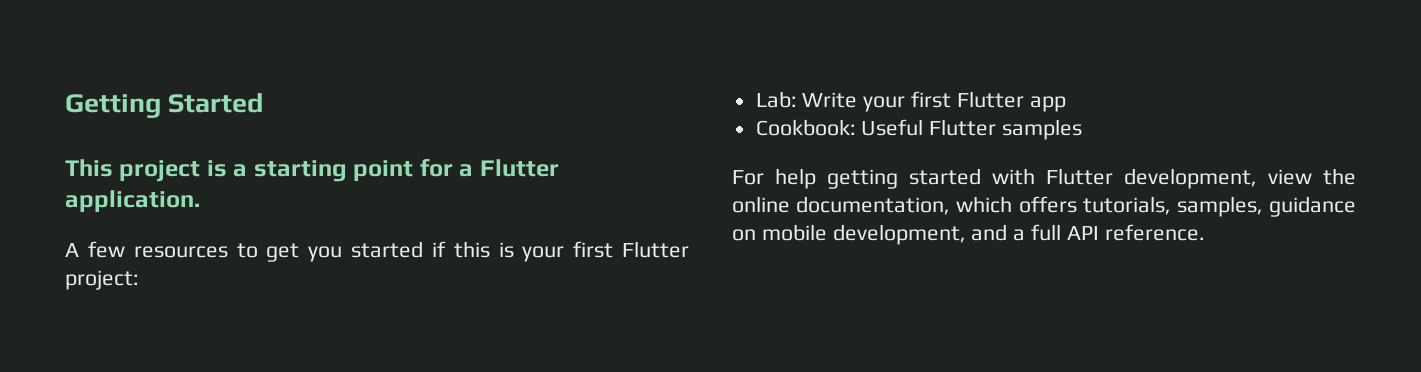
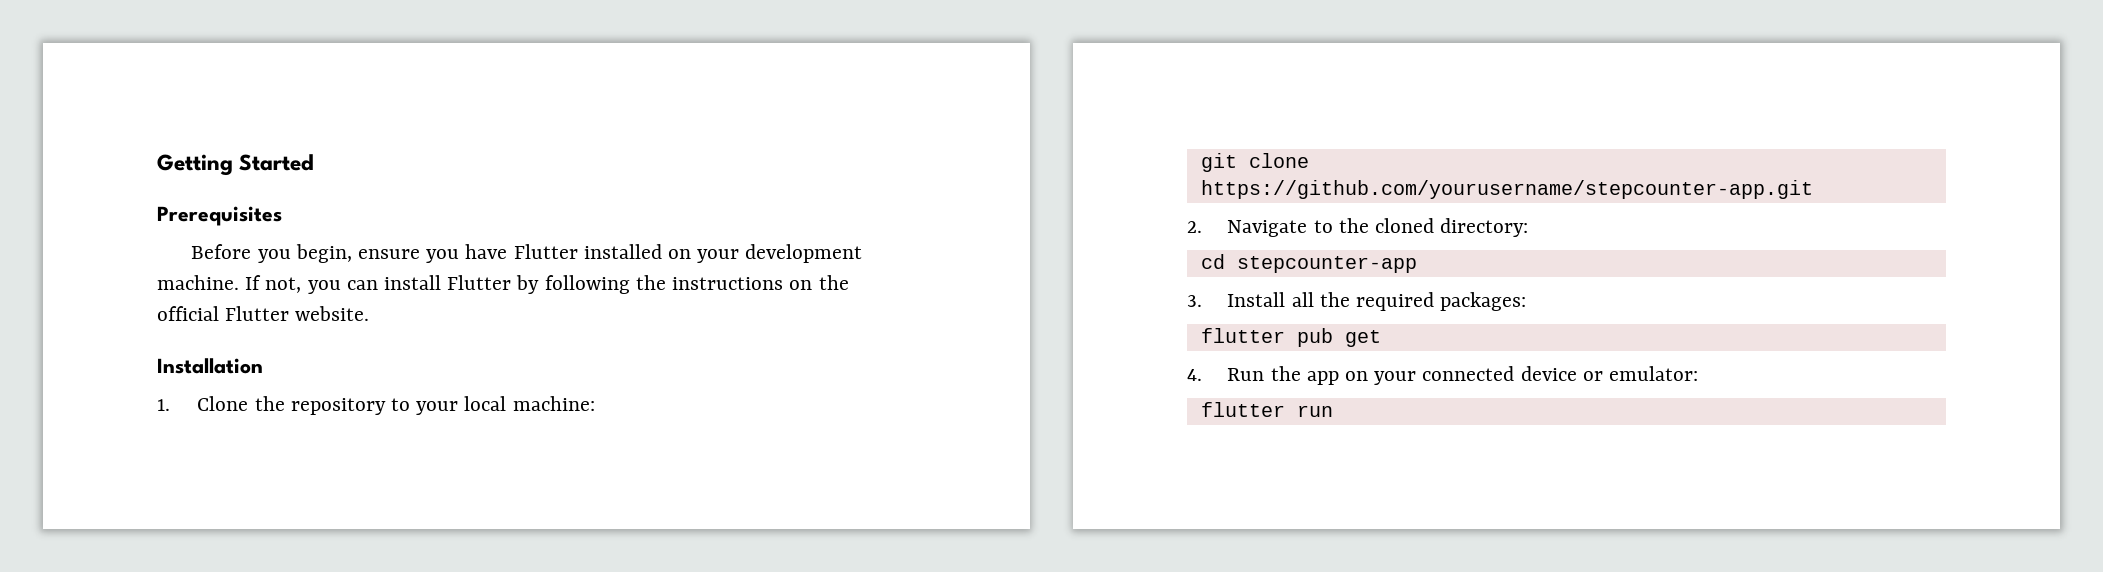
- This project is a starting point for a Flutter application.
- A few resources to get you started if this is your first Flutter project:
- Lab: Write your first Flutter app
- Cookbook: Useful Flutter samples
- For help getting started with Flutter development, view the online documentation, which offers tutorials, samples, guidance on mobile development, and a full API reference.
+ Prerequisites
+ Before you begin, ensure you have Flutter installed on your development machine. If not, you can install Flutter by following the instructions on the official Flutter website.
+ Installation
+ 1. Clone the repository to your local machine:
+ git clone https://github.com/yourusername/stepcounter-app.git
+ 2. Navigate to the cloned directory:
+ cd stepcounter-app
+ 3. Install all the required packages:
+ flutter pub get
+ 4. Run the app on your connected device or emulator:
+ flutter run

